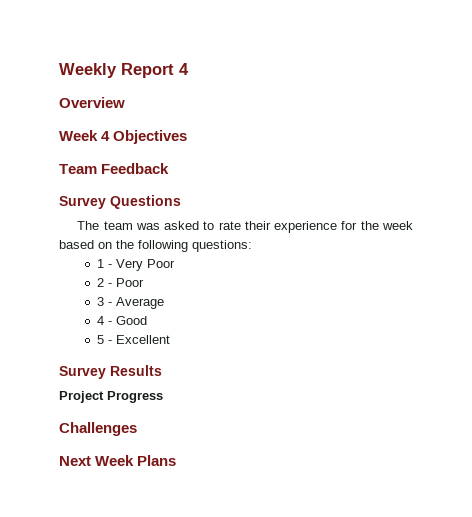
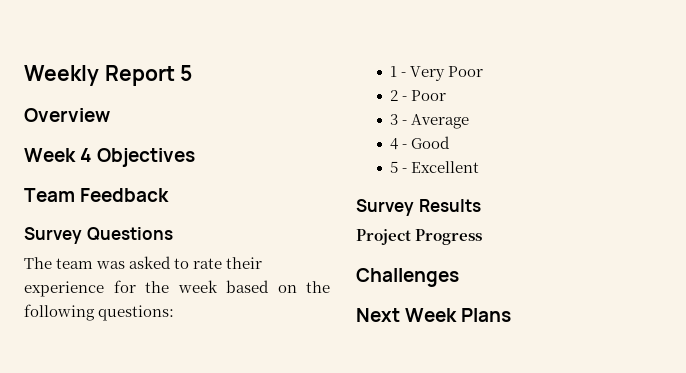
- Weekly Report 4
+ Weekly Report 5

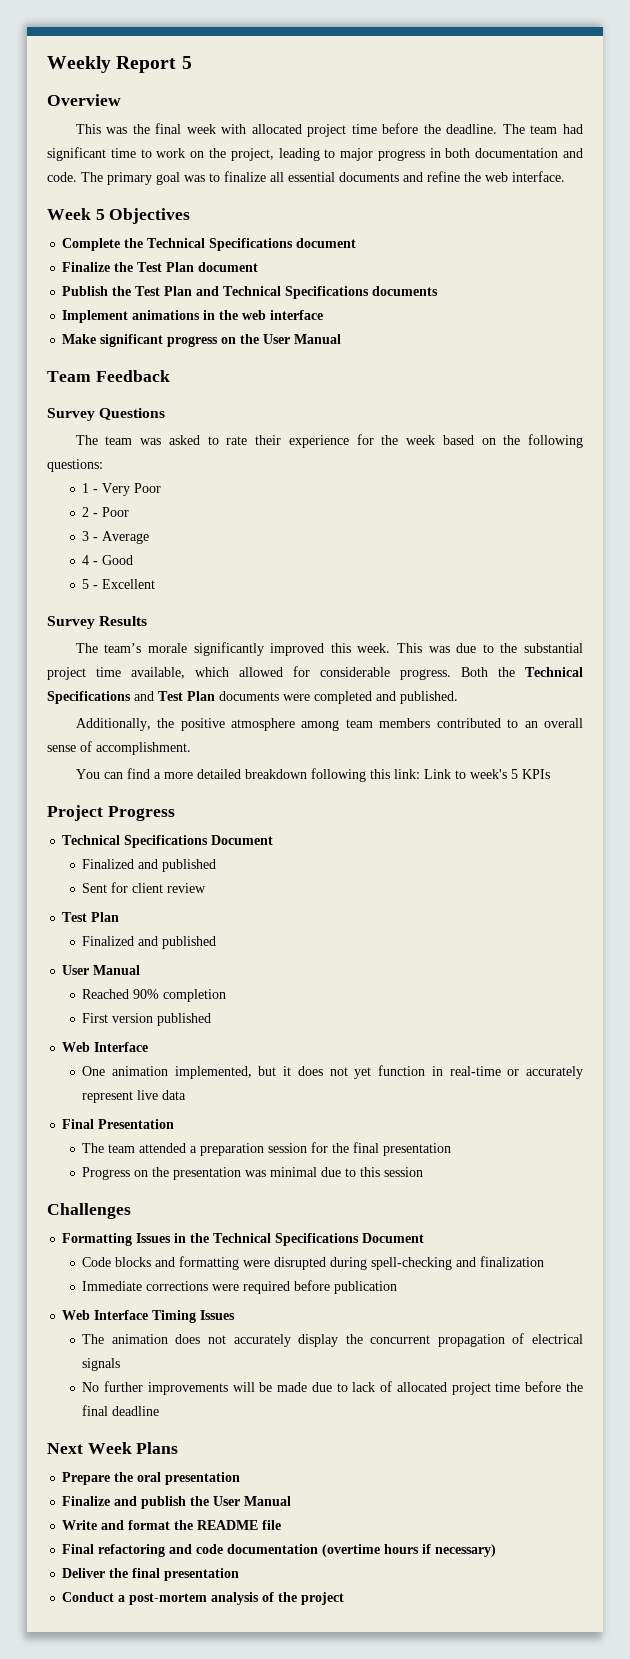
- Week 4 Objectives
+ This was the final week with allocated project time before the deadline. The team had significant time to work on the project, leading to major progress in both documentation and code. The primary goal was to finalize all essential documents and refine the web interface.
+ Week 5 Objectives
+ Complete the Technical Specifications document
+ Finalize the Test Plan document
+ Publish the Test Plan and Technical Specifications documents
+ Implement animations in the web interface
+ Make significant progress on the User Manual
+ The team’s morale significantly improved this week. This was due to the substantial project time available, which allowed for considerable progress. Both the Technical Specifications and Test Plan documents were completed and published.
+ Additionally, the positive atmosphere among team members contributed to an overall sense of accomplishment.
+ You can find a more detailed breakdown following this link: Link to week's 5 KPIs
  Project Progress
+ Technical Specifications Document
+ Finalized and published
+ Sent for client review
+ Test Plan
+ Finalized and published
+ User Manual
+ Reached 90% completion
+ First version published
+ Web Interface
+ One animation implemented, but it does not yet function in real-time or accurately represent live data
+ Final Presentation
+ The team attended a preparation session for the final presentation
+ Progress on the presentation was minimal due to this session
  Challenges
+ Formatting Issues in the Technical Specifications Document
+ Code blocks and formatting were disrupted during spell-checking and finalization
+ Immediate corrections were required before publication
+ Web Interface Timing Issues
+ The animation does not accurately display the concurrent propagation of electrical signals
+ No further improvements will be made due to lack of allocated project time before the final deadline
  Next Week Plans
+ Prepare the oral presentation
+ Finalize and publish the User Manual
+ Write and format the README file
+ Final refactoring and code documentation (overtime hours if necessary)
+ Deliver the final presentation
+ Conduct a post-mortem analysis of the project

